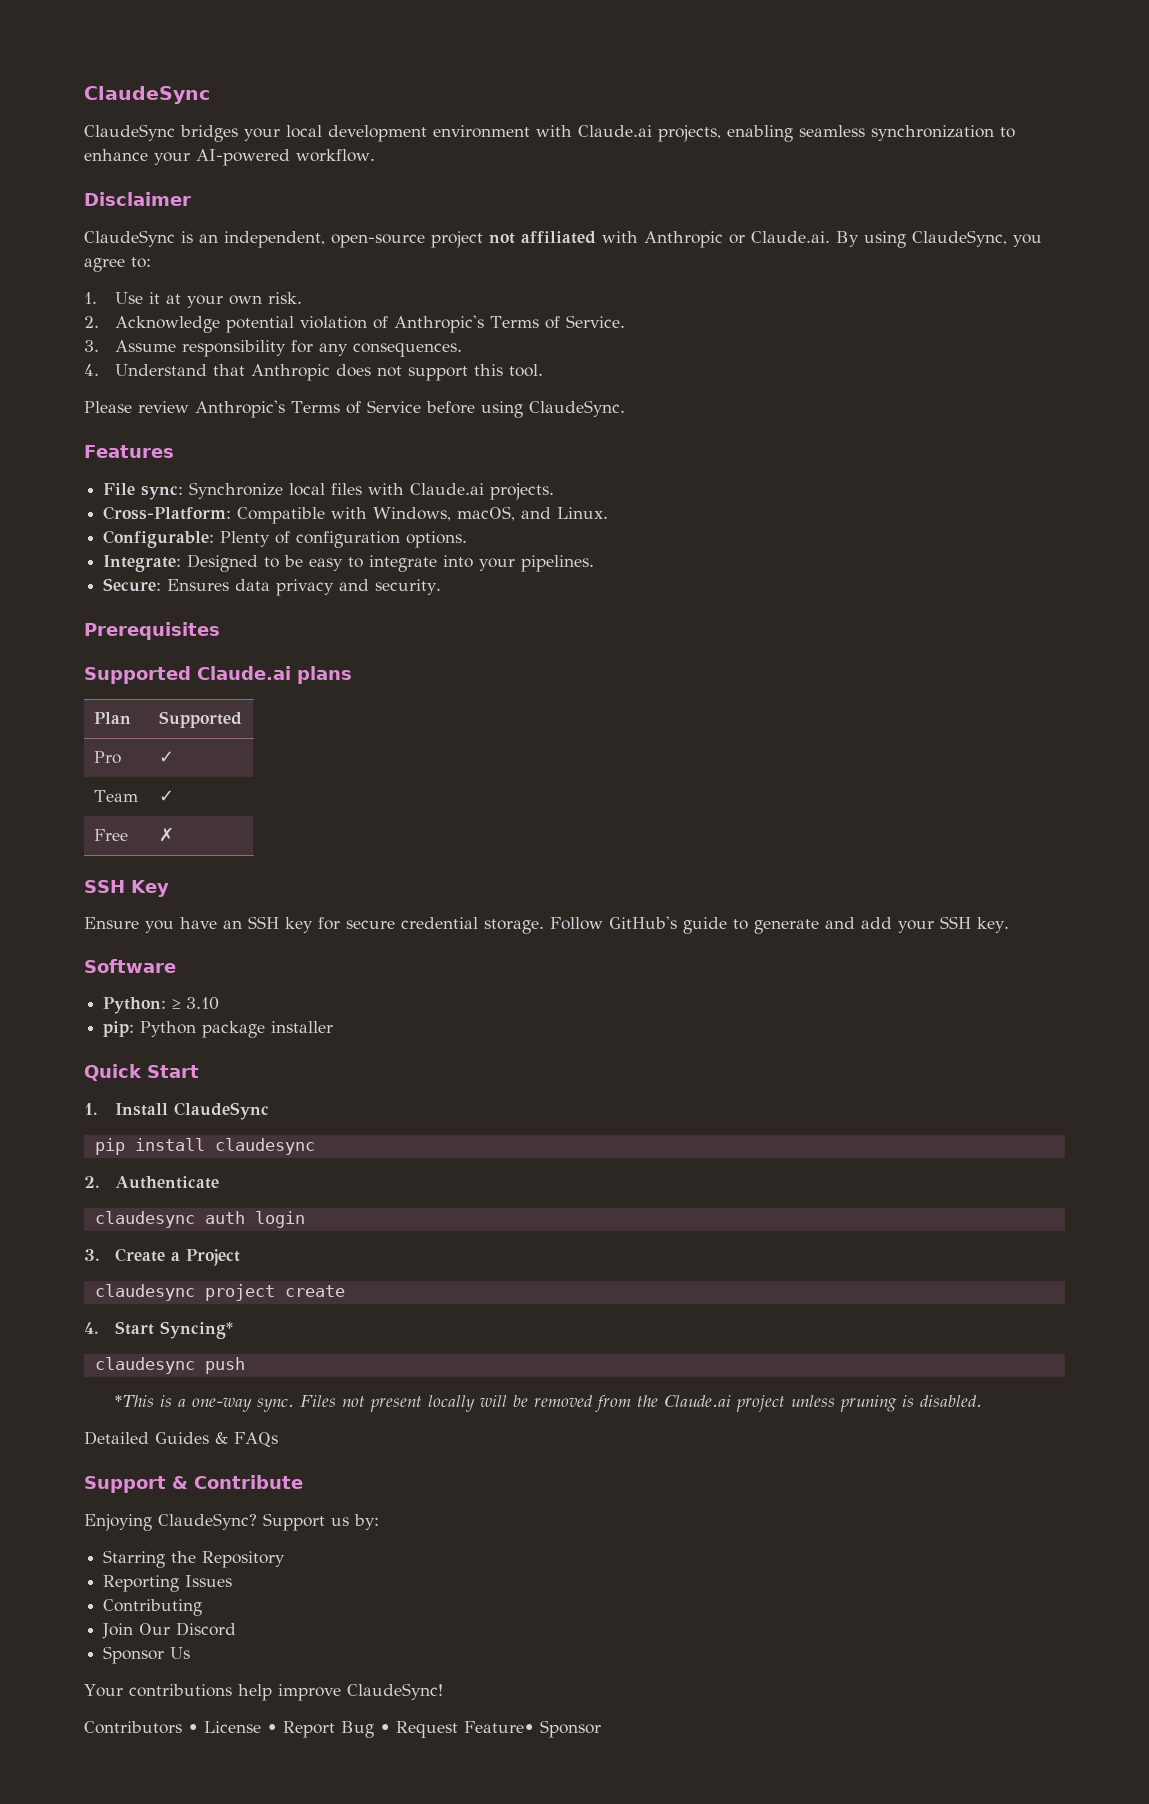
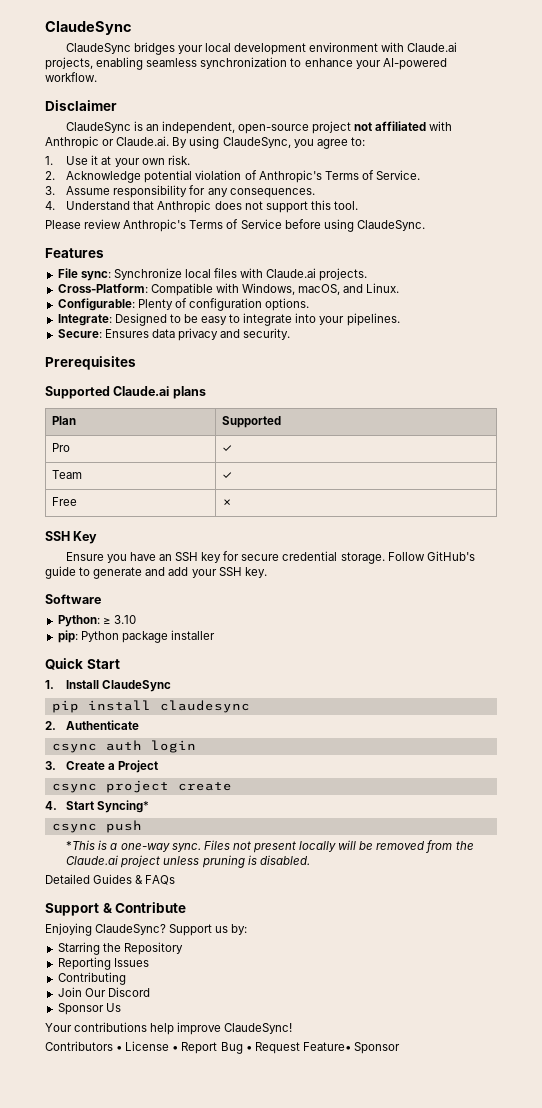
- claudesync auth login
+ csync auth login
- claudesync project create
+ csync project create
- claudesync push
+ csync push

